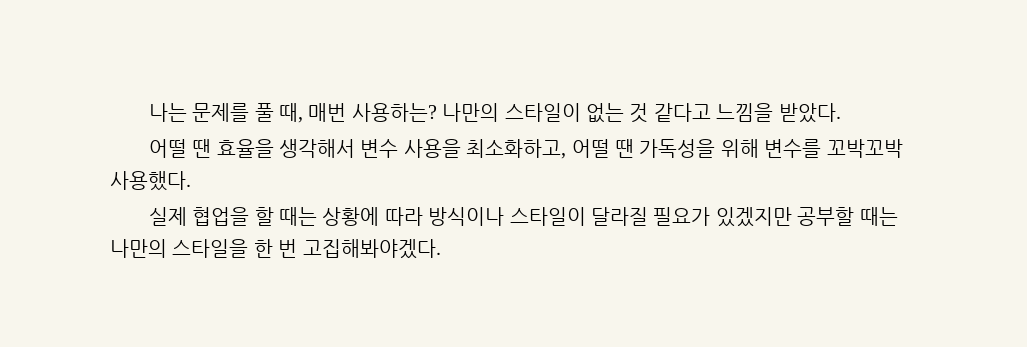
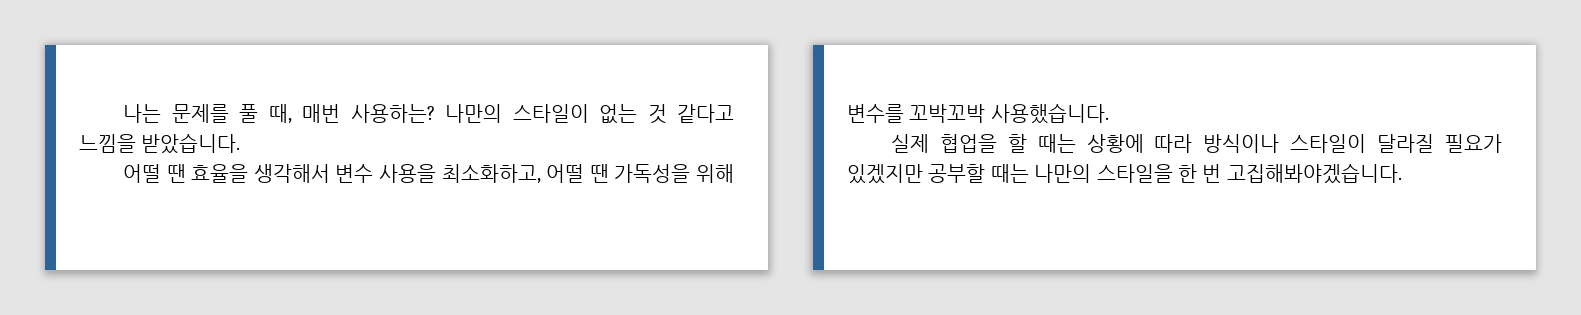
- 나만의 스타일이 없는 것 같다고 느낌을 받았다.
+ 나만의 스타일이 없는 것 같다고 느낌을 받았습니다.
- 어떨 땐 효율을 생각해서 변수 사용을 최소화하고, 어떨 땐 가독성을 위해 변수를 꼬박꼬박 사용했다.
+ 어떨 땐 효율을 생각해서 변수 사용을 최소화하고, 어떨 땐 가독성을 위해 변수를 꼬박꼬박 사용했습니다.
- 실제 협업을 할 때는 상황에 따라 방식이나 스타일이 달라질 필요가 있겠지만 공부할 때는 나만의 스타일을 한 번 고집해봐야겠다.
+ 실제 협업을 할 때는 상황에 따라 방식이나 스타일이 달라질 필요가 있겠지만 공부할 때는 나만의 스타일을 한 번 고집해봐야겠습니다.

